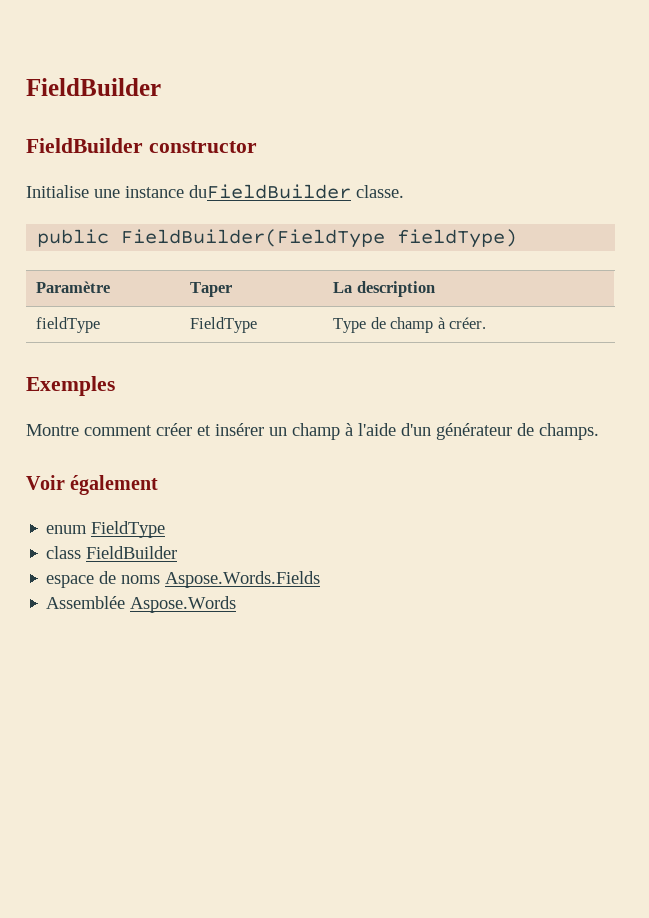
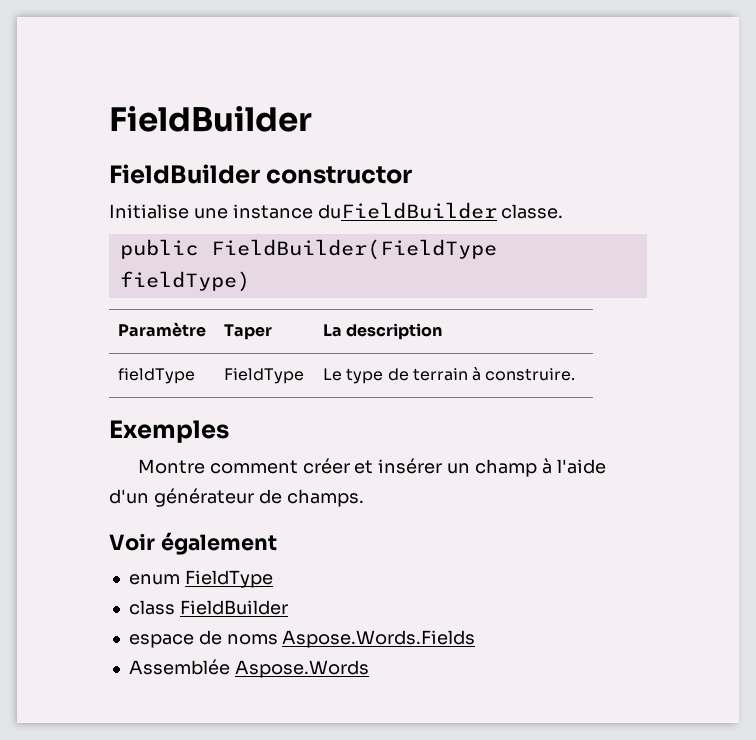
- fieldType | FieldType | Type de champ à créer.
+ fieldType | FieldType | Le type de terrain à construire.

